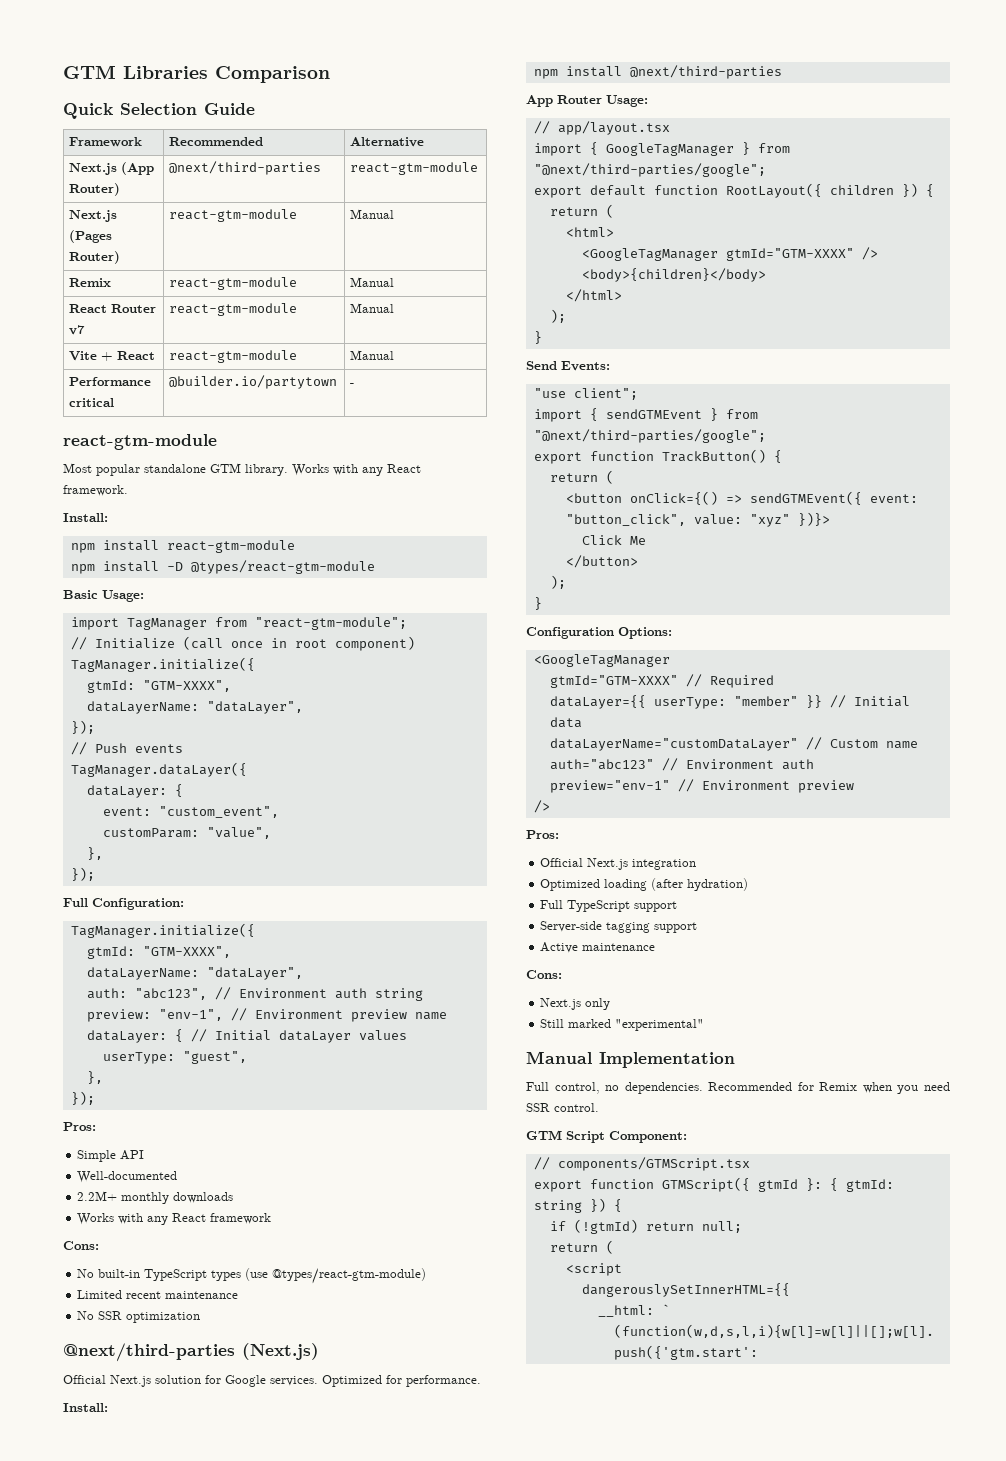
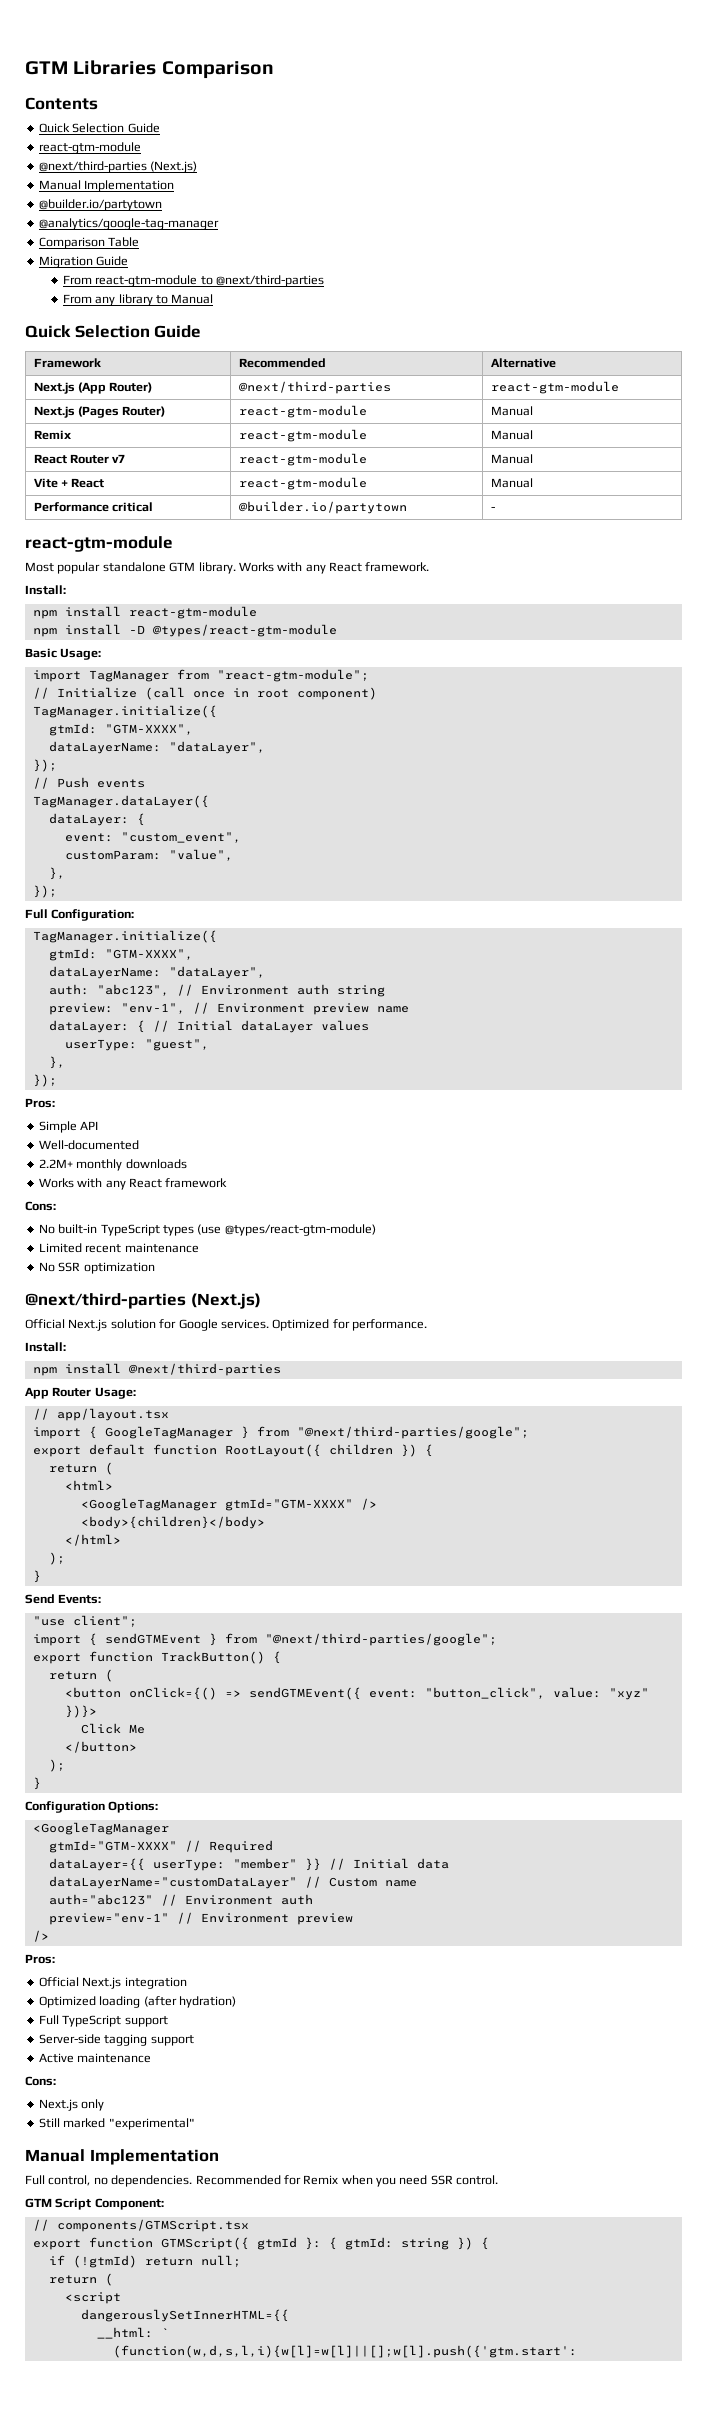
+ Contents
+ Quick Selection Guide
+ react-gtm-module
+ @next/third-parties (Next.js)
+ Manual Implementation
+ @builder.io/partytown
+ @analytics/google-tag-manager
+ Comparison Table
+ Migration Guide
+ From react-gtm-module to @next/third-parties
+ From any library to Manual

